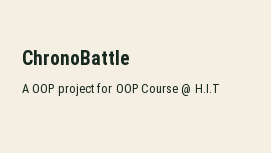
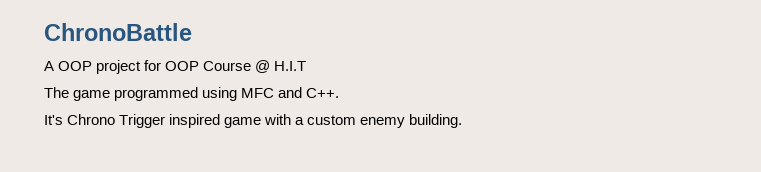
+ The game programmed using MFC and C++.
+ It's Chrono Trigger inspired game with a custom enemy building.

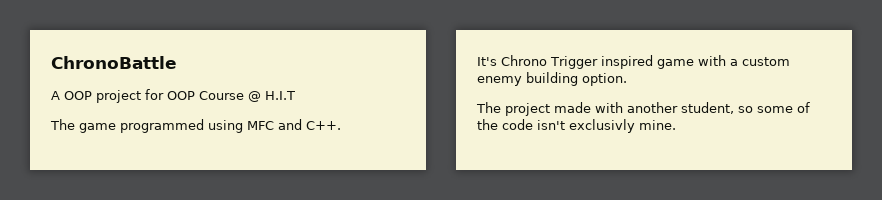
- It's Chrono Trigger inspired game with a custom enemy building.
+ It's Chrono Trigger inspired game with a custom enemy building option.
+ The project made with another student, so some of the code isn't exclusivly mine.

